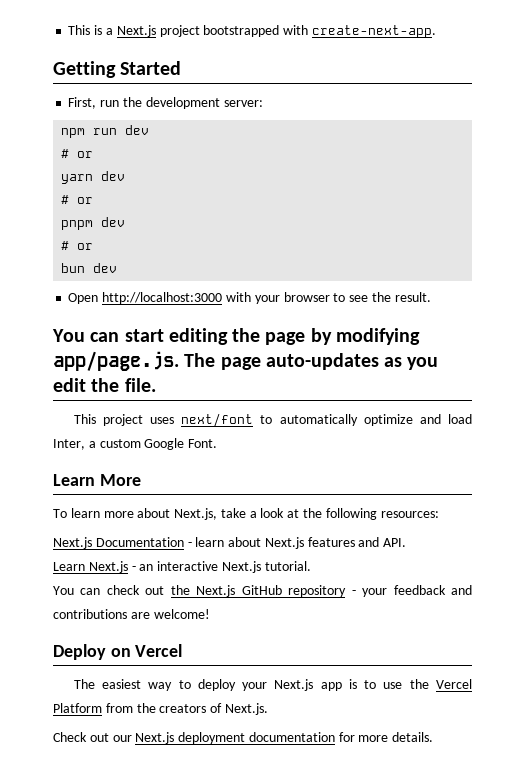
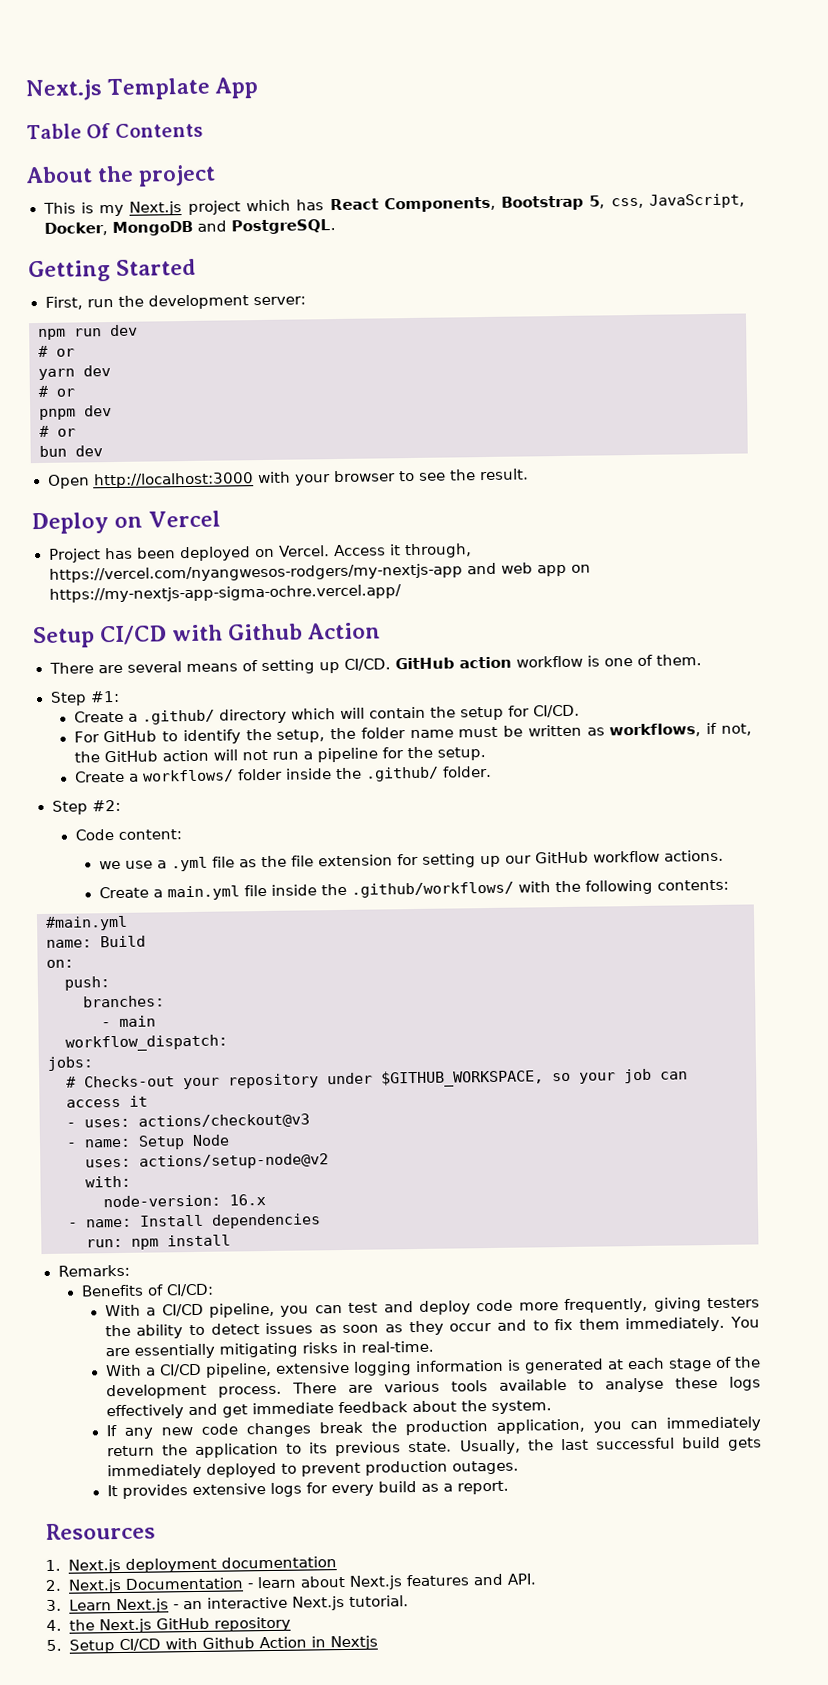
+ Next.js Template App
+ Table Of Contents
+ About the project
- This is a Next.js project bootstrapped with create-next-app.
+ This is my Next.js project which has React Components, Bootstrap 5, css, JavaScript, Docker, MongoDB and PostgreSQL.
- You can start editing the page by modifying app/page.js. The page auto-updates as you edit the file.
- This project uses next/font to automatically optimize and load Inter, a custom Google Font.
- Learn More
- To learn more about Next.js, take a look at the following resources:
- Next.js Documentation - learn about Next.js features and API.
+ Deploy on Vercel
+ Project has been deployed on Vercel. Access it through, https://vercel.com/nyangwesos-rodgers/my-nextjs-app and web app on https://my-nextjs-app-sigma-ochre.vercel.app/
+ Setup CI/CD with Github Action
+ There are several means of setting up CI/CD. GitHub action workflow is one of them.
+ Step #1:
+ Create a .github/ directory which will contain the setup for CI/CD.
+ For GitHub to identify the setup, the folder name must be written as workflows, if not, the GitHub action will not run a pipeline for the setup.
+ Create a workflows/ folder inside the .github/ folder.
+ Step #2:
+ Code content:
+ we use a .yml file as the file extension for setting up our GitHub workflow actions.
+ Create a main.yml file inside the .github/workflows/ with the following contents:
+ #main.yml
+ name: Build
+ on:
+ push:
+ branches:
+ - main
+ workflow_dispatch:
+ jobs:
+ # Checks-out your repository under $GITHUB_WORKSPACE, so your job can access it
+ - uses: actions/checkout@v3
+ - name: Setup Node
+ uses: actions/setup-node@v2
+ with:
+ node-version: 16.x
+ - name: Install dependencies
+ run: npm install
+ Remarks:
+ Benefits of CI/CD:
+ With a CI/CD pipeline, you can test and deploy code more frequently, giving testers the ability to detect issues as soon as they occur and to fix them immediately. You are essentially mitigating risks in real-time.
+ With a CI/CD pipeline, extensive logging information is generated at each stage of the development process. There are various tools available to analyse these logs effectively and get immediate feedback about the system.
+ If any new code changes break the production application, you can immediately return the application to its previous state. Usually, the last successful build gets immediately deployed to prevent production outages.
+ It provides extensive logs for every build as a report.
+ Resources
+ 1. Next.js deployment documentation
+ 2. Next.js Documentation - learn about Next.js features and API.
- Learn Next.js - an interactive Next.js tutorial.
+ 3. Learn Next.js - an interactive Next.js tutorial.
- You can check out the Next.js GitHub repository - your feedback and contributions are welcome!
- Deploy on Vercel
- The easiest way to deploy your Next.js app is to use the Vercel Platform from the creators of Next.js.
- Check out our Next.js deployment documentation for more details.
+ 4. the Next.js GitHub repository
+ 5. Setup CI/CD with Github Action in Nextjs

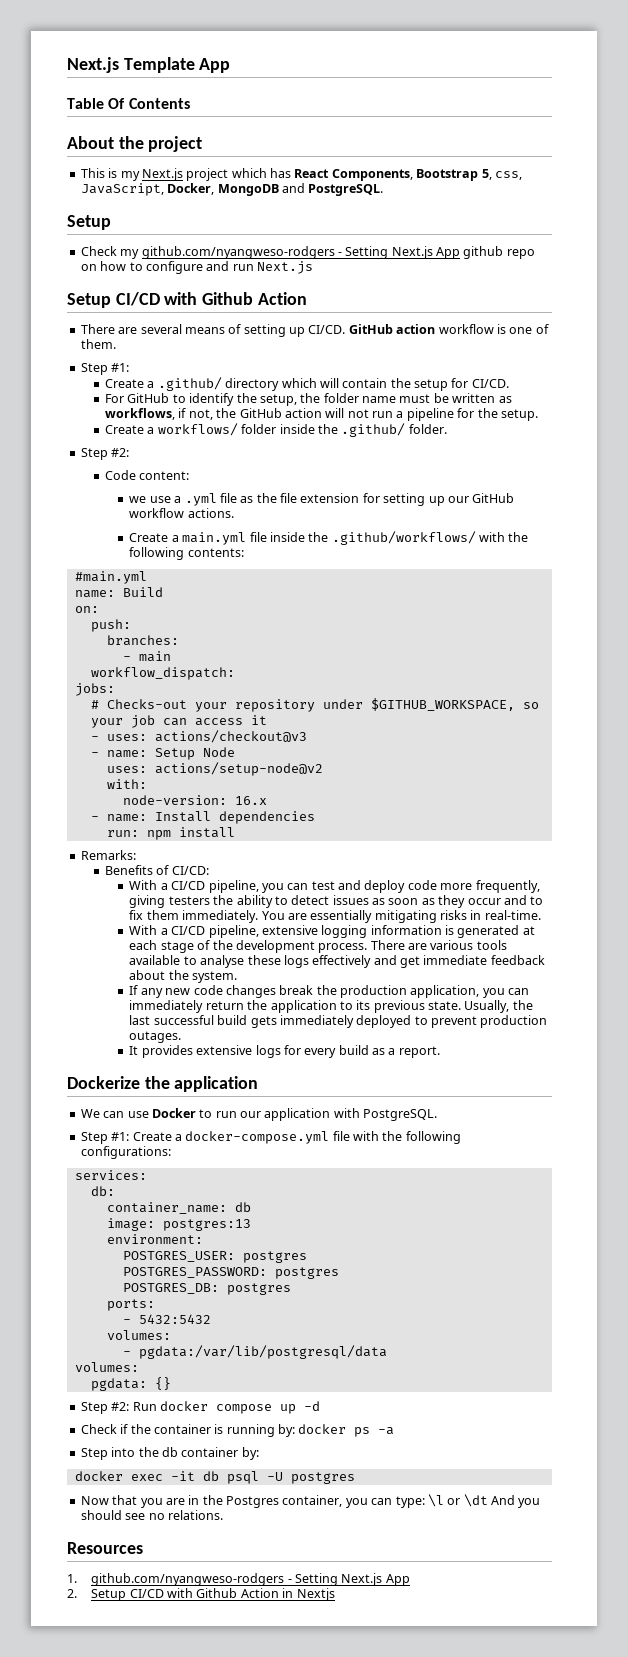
  This is my Next.js project which has React Components, Bootstrap 5, css, JavaScript, Docker, MongoDB and PostgreSQL.
- Getting Started
- First, run the development server:
- npm run dev
- # or
- yarn dev
- # or
- pnpm dev
- # or
- bun dev
- Open http://localhost:3000 with your browser to see the result.
- Deploy on Vercel
- Project has been deployed on Vercel. Access it through, https://vercel.com/nyangwesos-rodgers/my-nextjs-app and web app on https://my-nextjs-app-sigma-ochre.vercel.app/
+ Setup
+ Check my github.com/nyangweso-rodgers - Setting Next.js App github repo on how to configure and run Next.js
+ Dockerize the application
+ We can use Docker to run our application with PostgreSQL.
+ Step #1: Create a docker-compose.yml file with the following configurations:
+ services:
+ db:
+ container_name: db
+ image: postgres:13
+ environment:
+ POSTGRES_USER: postgres
+ POSTGRES_PASSWORD: postgres
+ POSTGRES_DB: postgres
+ ports:
+ - 5432:5432
+ volumes:
+ - pgdata:/var/lib/postgresql/data
+ volumes:
+ pgdata: {}
+ Step #2: Run docker compose up -d
+ Check if the container is running by: docker ps -a
+ Step into the db container by:
+ docker exec -it db psql -U postgres
+ Now that you are in the Postgres container, you can type: \l or \dt And you should see no relations.
  Resources
- 1. Next.js deployment documentation
- 2. Next.js Documentation - learn about Next.js features and API.
- 3. Learn Next.js - an interactive Next.js tutorial.
- 4. the Next.js GitHub repository
- 5. Setup CI/CD with Github Action in Nextjs
+ 1. github.com/nyangweso-rodgers - Setting Next.js App
+ 2. Setup CI/CD with Github Action in Nextjs

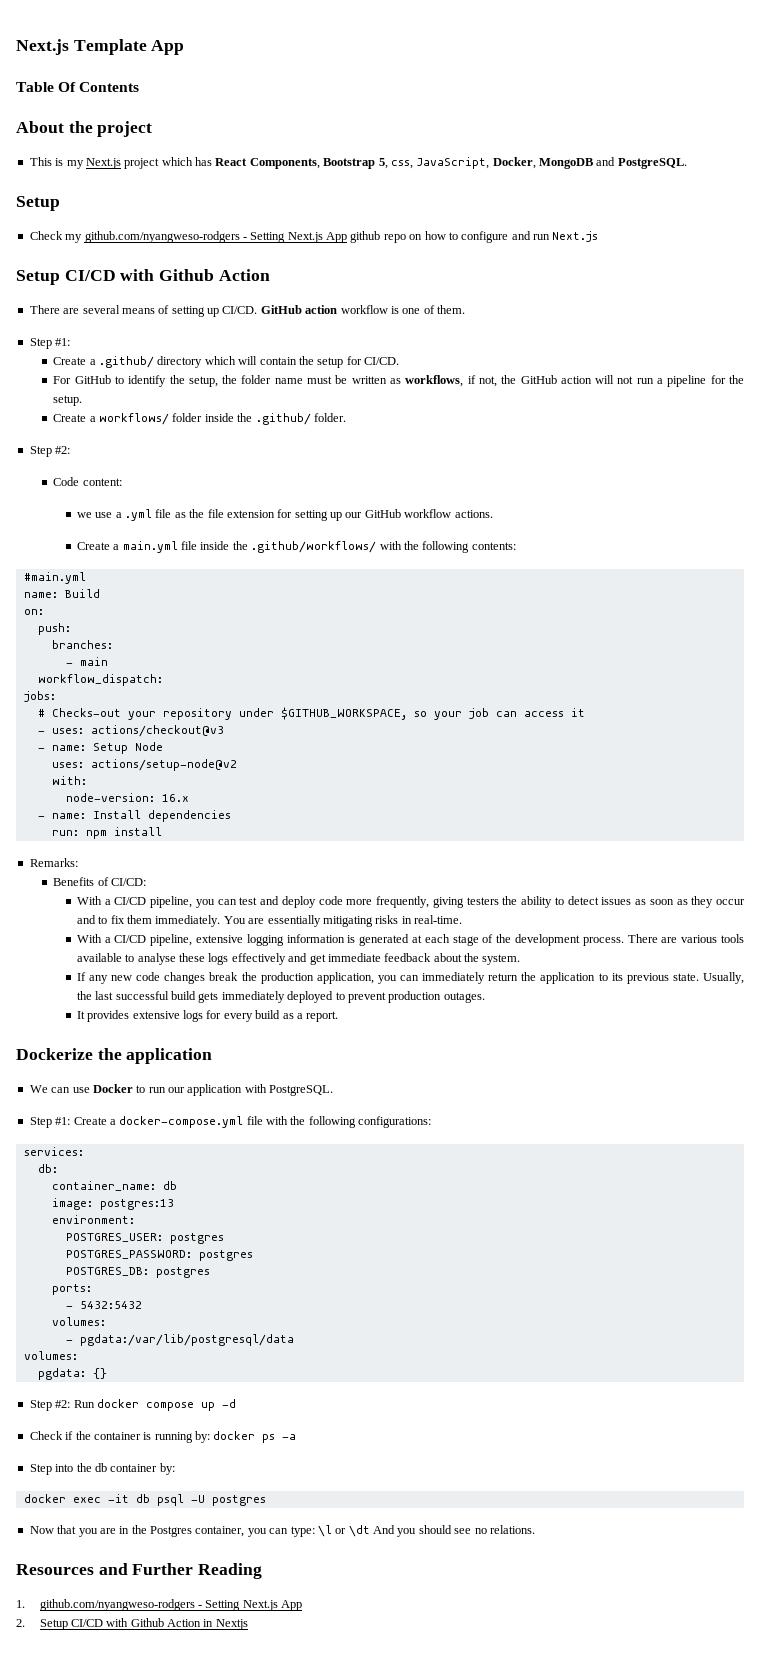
- Resources
+ Resources and Further Reading

